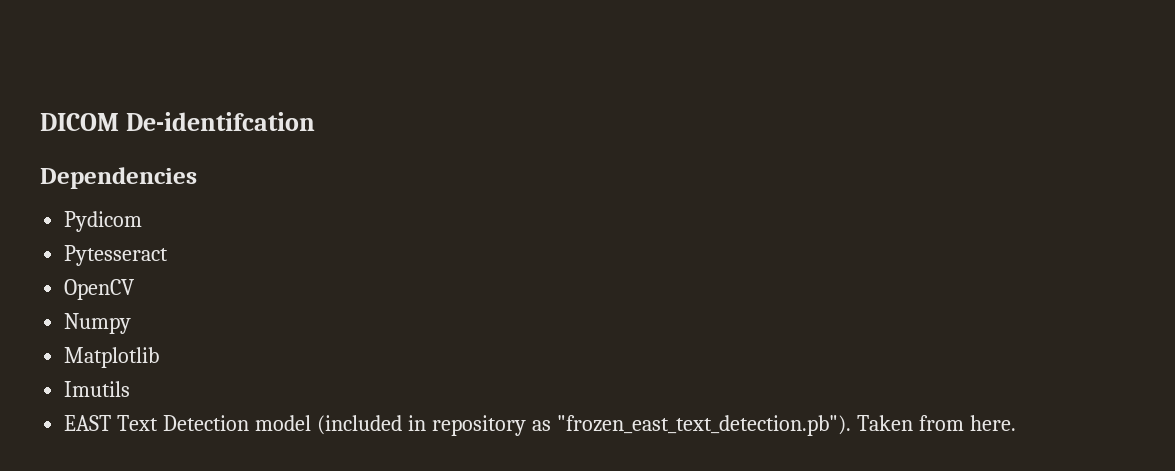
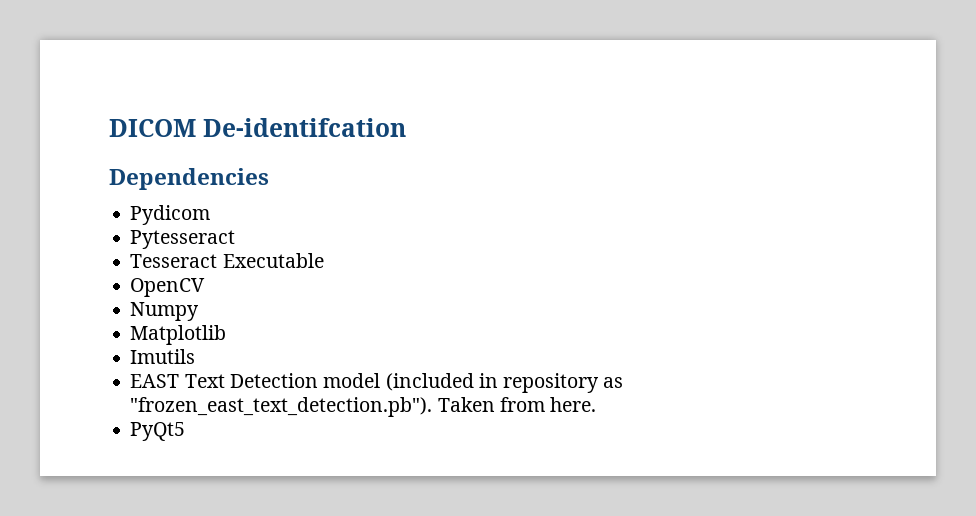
+ Tesseract Executable
+ PyQt5

